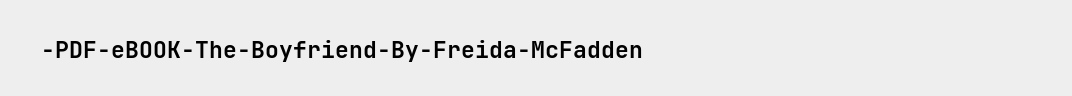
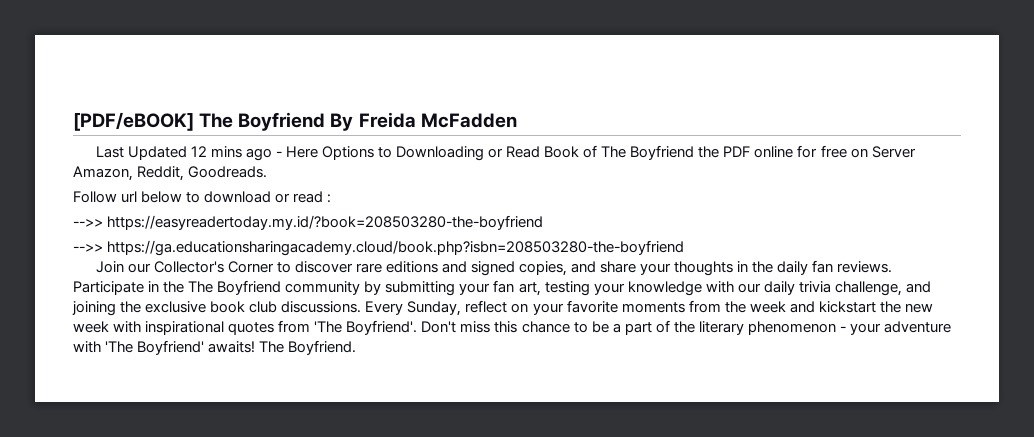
- -PDF-eBOOK-The-Boyfriend-By-Freida-McFadden
+ [PDF/eBOOK] The Boyfriend By Freida McFadden
+ Last Updated 12 mins ago - Here Options to Downloading or Read Book of The Boyfriend the PDF online for free on Server Amazon, Reddit, Goodreads.
+ Follow url below to download or read :
+ -->> https://easyreadertoday.my.id/?book=208503280-the-boyfriend
+ -->> https://ga.educationsharingacademy.cloud/book.php?isbn=208503280-the-boyfriend
+ Join our Collector's Corner to discover rare editions and signed copies, and share your thoughts in the daily fan reviews. Participate in the The Boyfriend community by submitting your fan art, testing your knowledge with our daily trivia challenge, and joining the exclusive book club discussions. Every Sunday, reflect on your favorite moments from the week and kickstart the new week with inspirational quotes from 'The Boyfriend'. Don't miss this chance to be a part of the literary phenomenon - your adventure with 'The Boyfriend' awaits! The Boyfriend.

